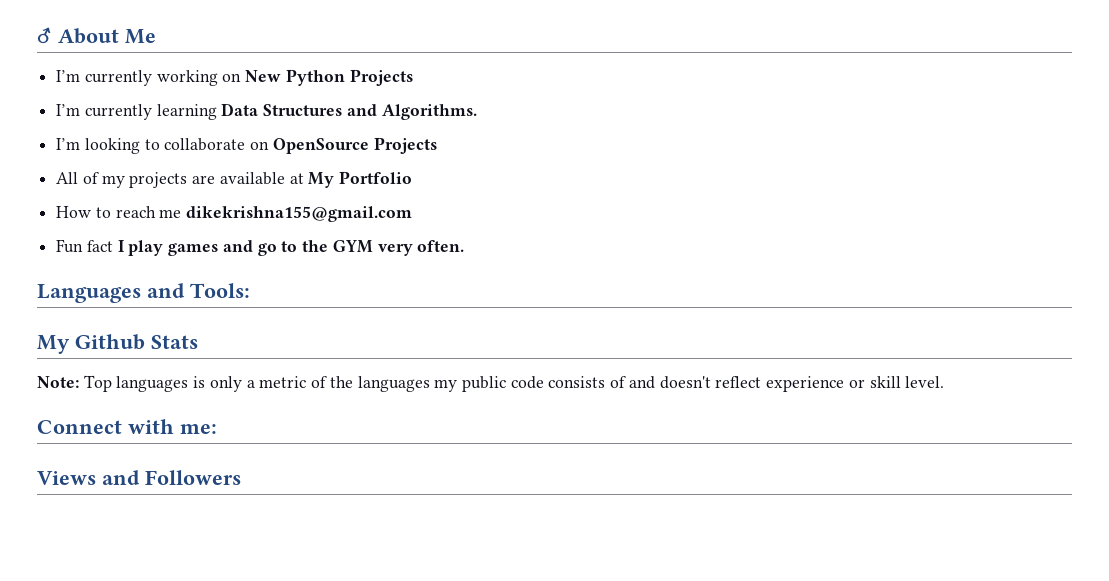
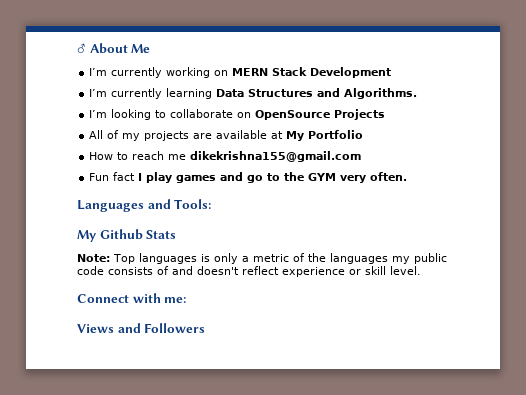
- I’m currently working on New Python Projects
+ I’m currently working on MERN Stack Development

